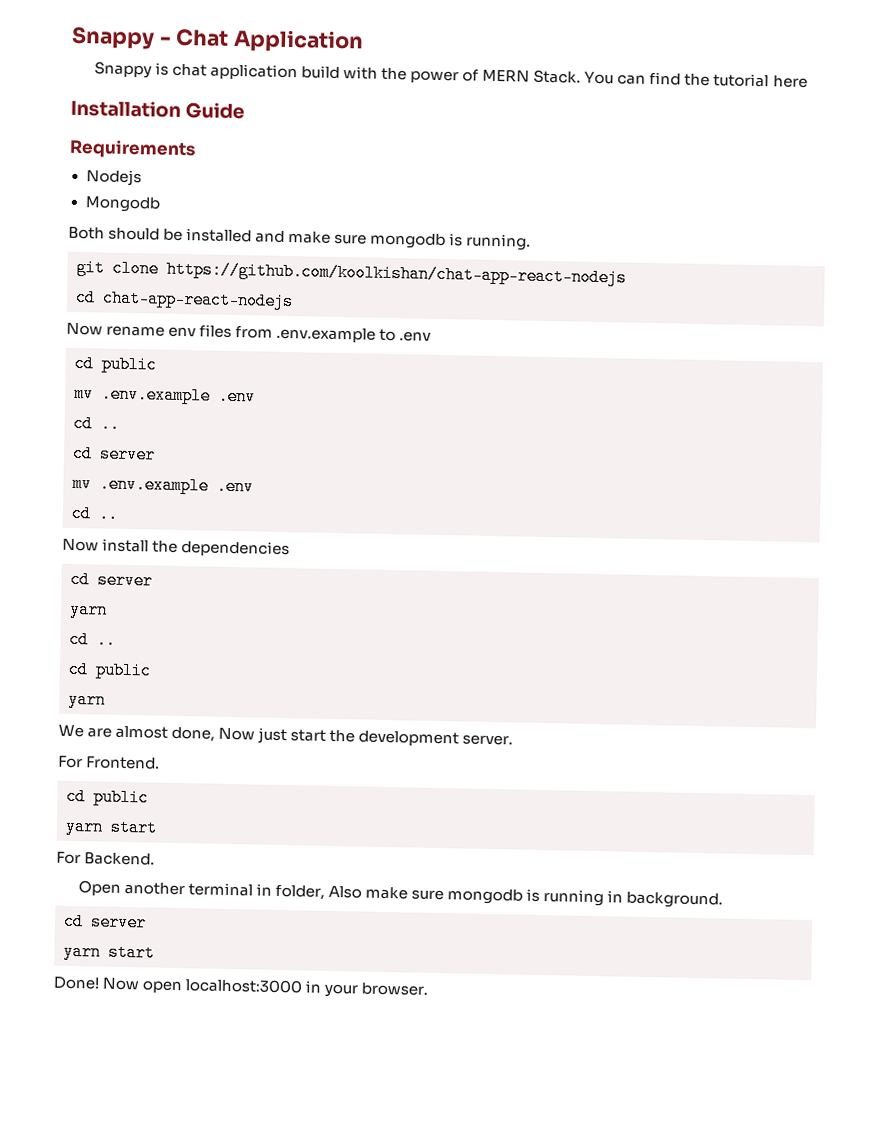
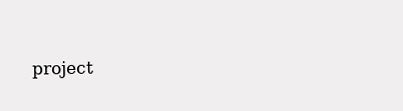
- Snappy - Chat Application
- Snappy is chat application build with the power of MERN Stack. You can find the tutorial here
- Installation Guide
- Requirements
- Nodejs
- Mongodb
- Both should be installed and make sure mongodb is running.
- git clone https://github.com/koolkishan/chat-app-react-nodejs
- cd chat-app-react-nodejs
- Now rename env files from .env.example to .env
- cd public
- mv .env.example .env
- cd ..
- cd server
- mv .env.example .env
- cd ..
- Now install the dependencies
- cd server
- yarn
- cd ..
- cd public
- yarn
- We are almost done, Now just start the development server.
- For Frontend.
- cd public
- yarn start
- For Backend.
- Open another terminal in folder, Also make sure mongodb is running in background.
- cd server
- yarn start
- Done! Now open localhost:3000 in your browser.
+ project

